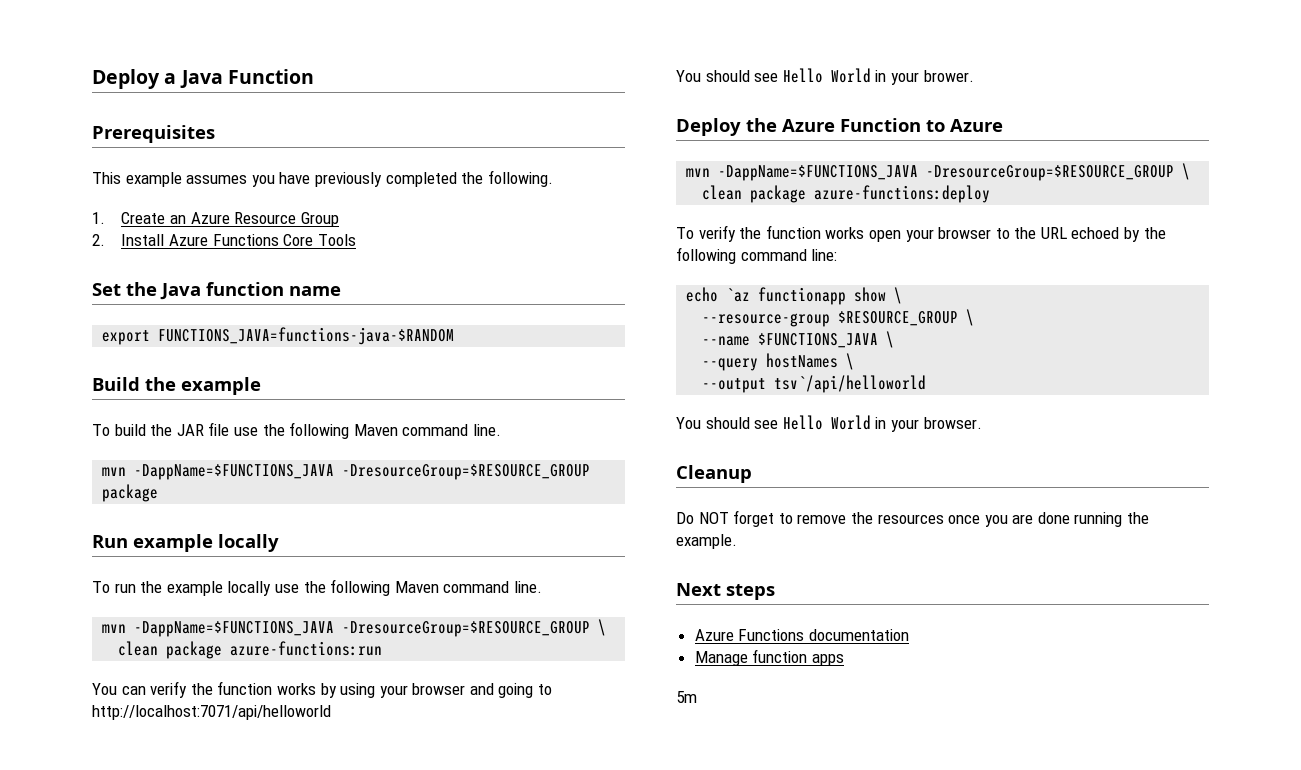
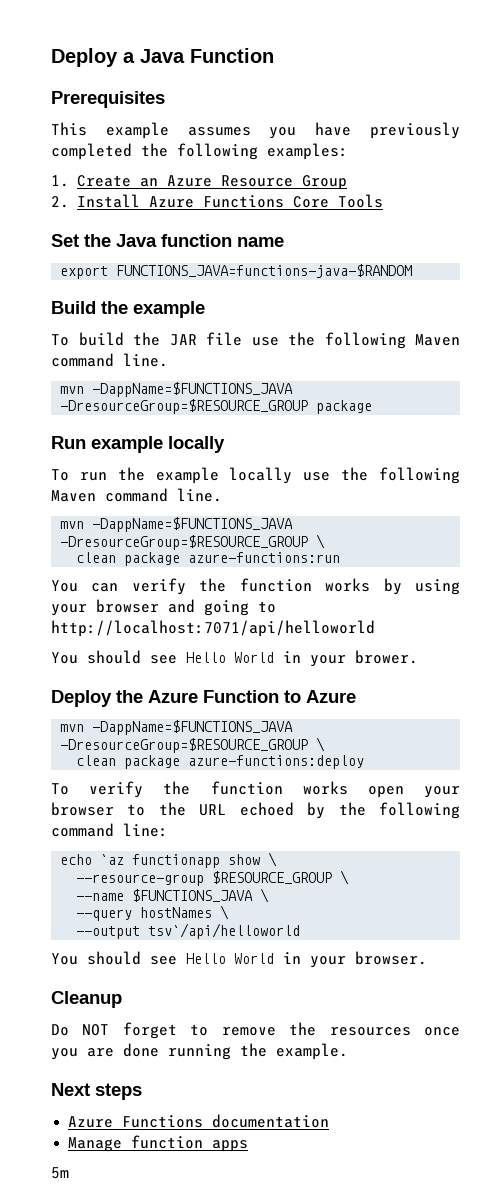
- This example assumes you have previously completed the following.
+ This example assumes you have previously completed the following examples:

